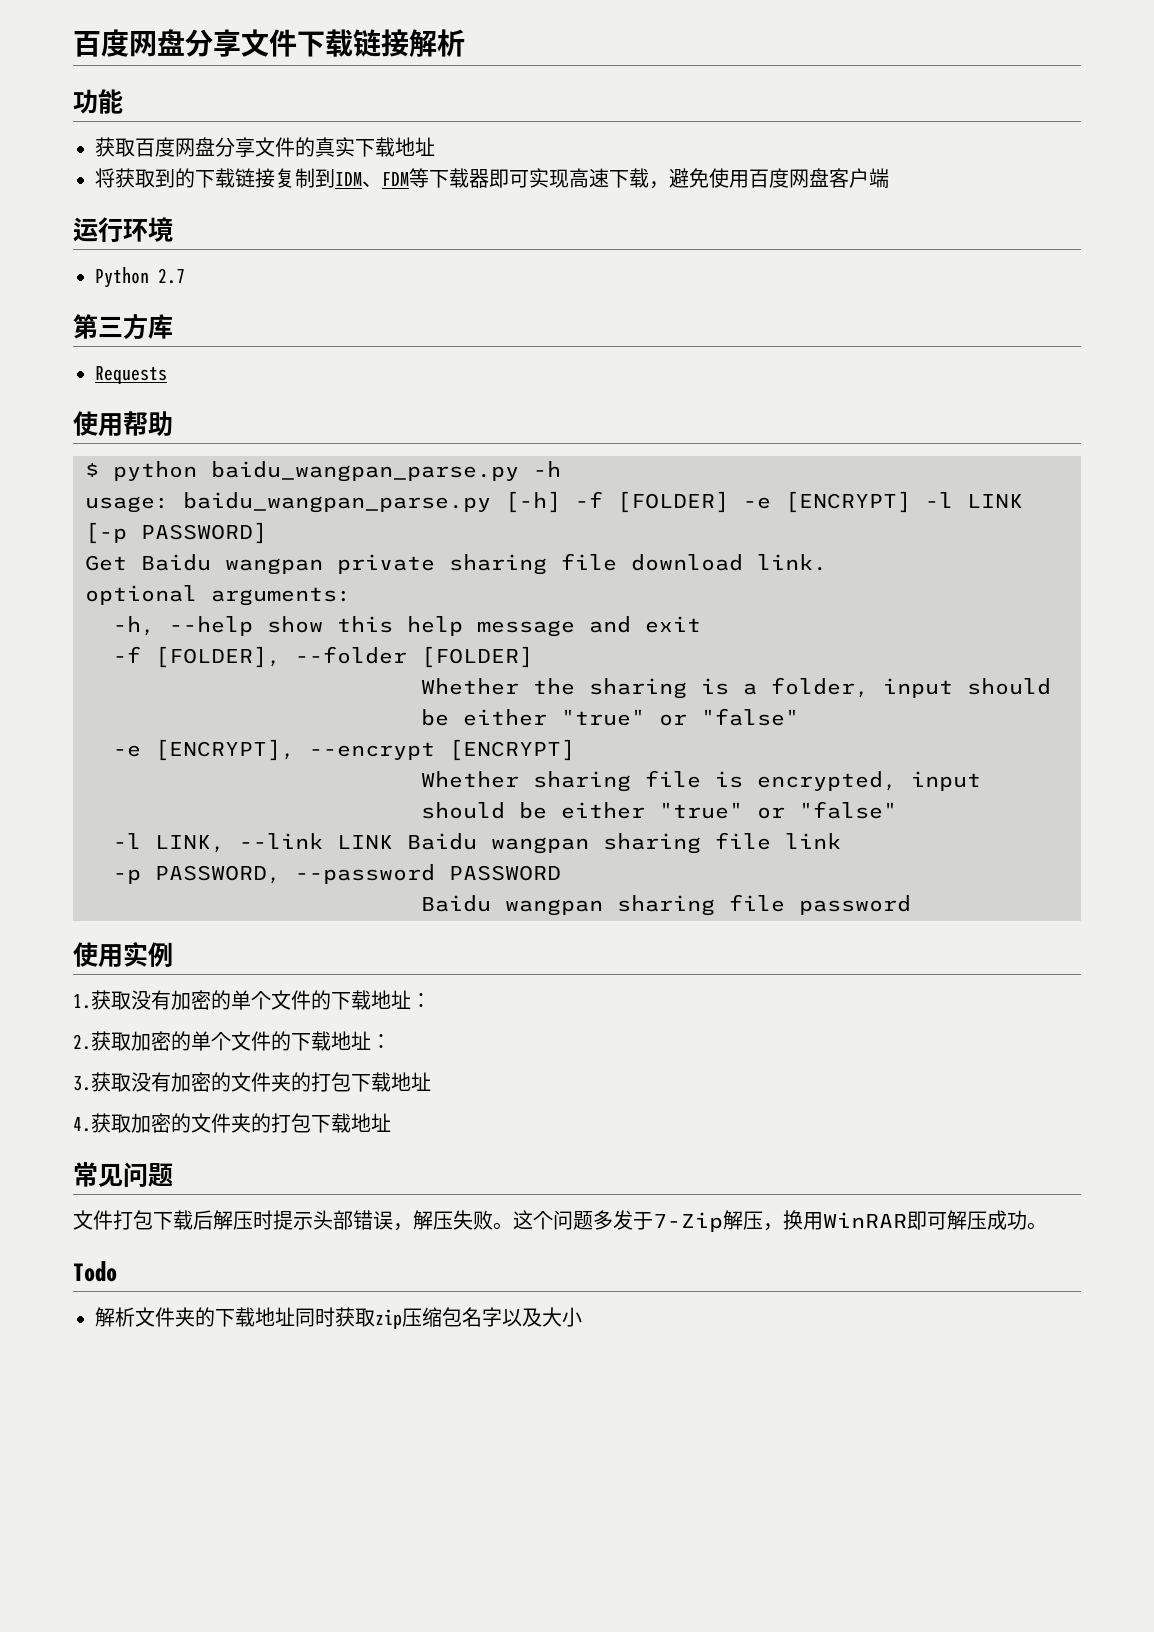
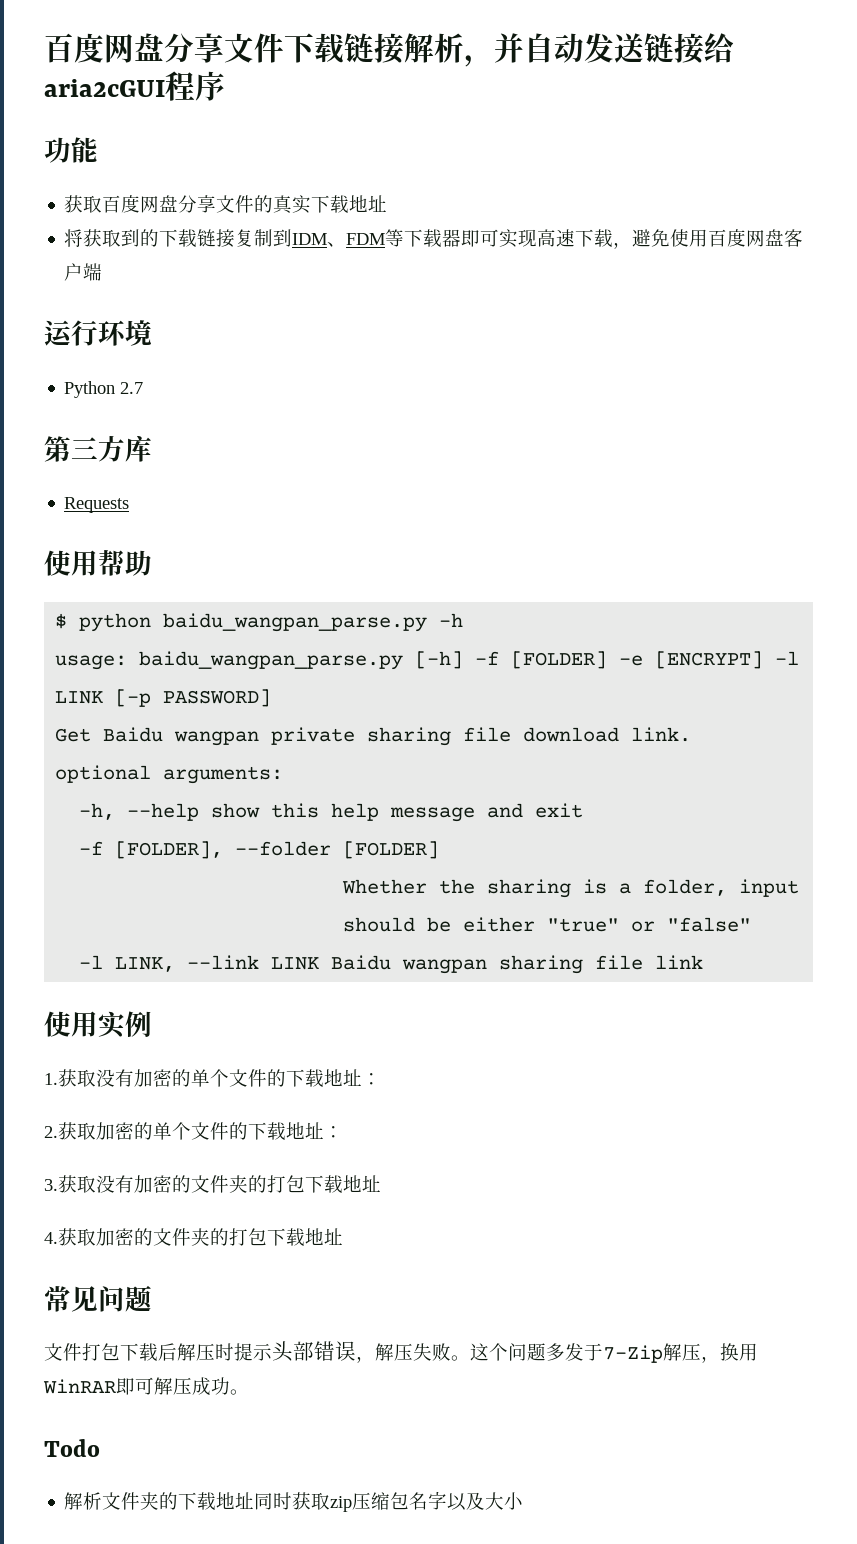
- 百度网盘分享文件下载链接解析
+ 百度网盘分享文件下载链接解析，并自动发送链接给aria2cGUI程序
- -e [ENCRYPT], --encrypt [ENCRYPT]
- Whether sharing file is encrypted, input should be either "true" or "false"
- -p PASSWORD, --password PASSWORD
- Baidu wangpan sharing file password

